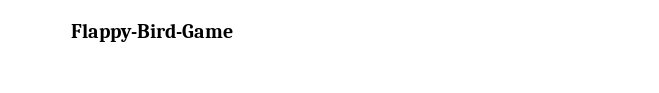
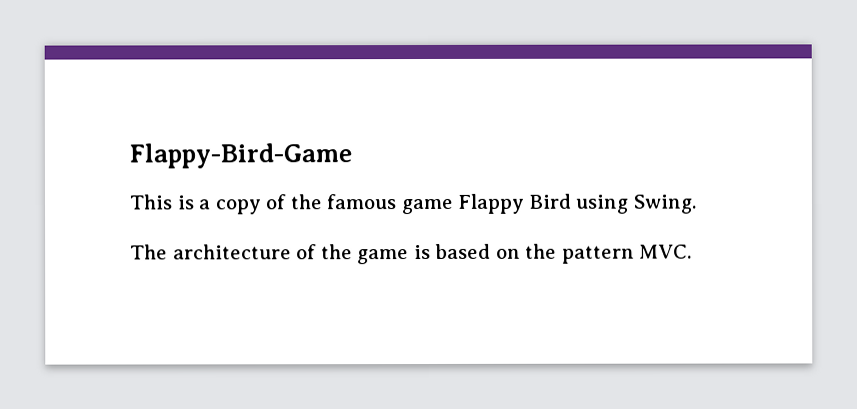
+ This is a copy of the famous game Flappy Bird using Swing.
+ The architecture of the game is based on the pattern MVC.

